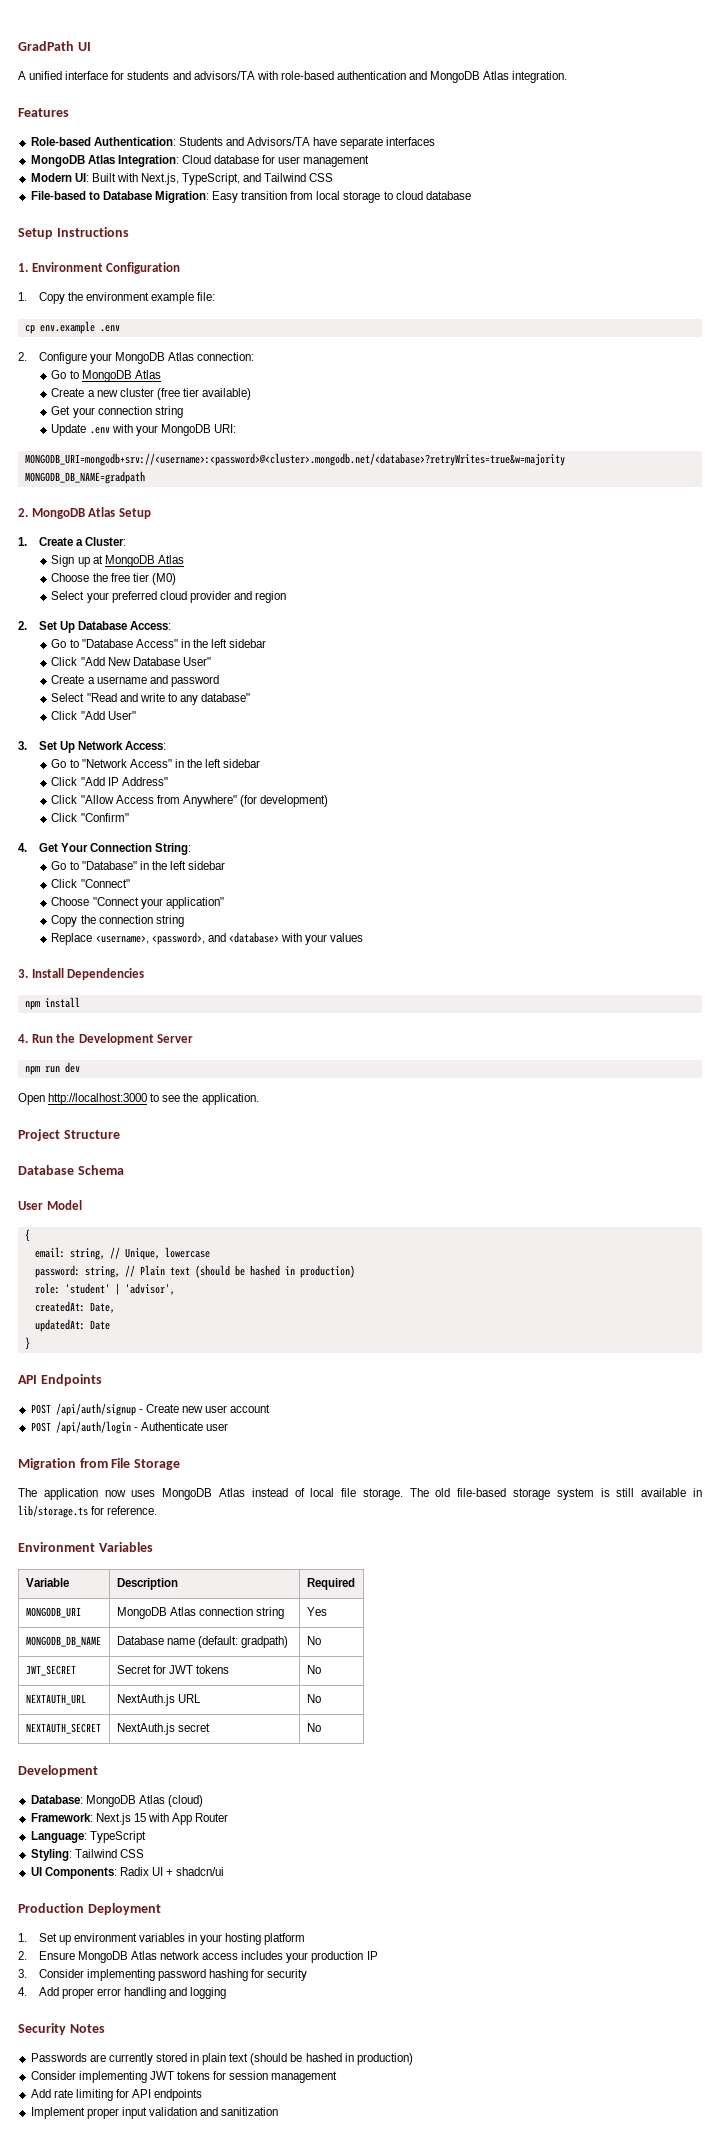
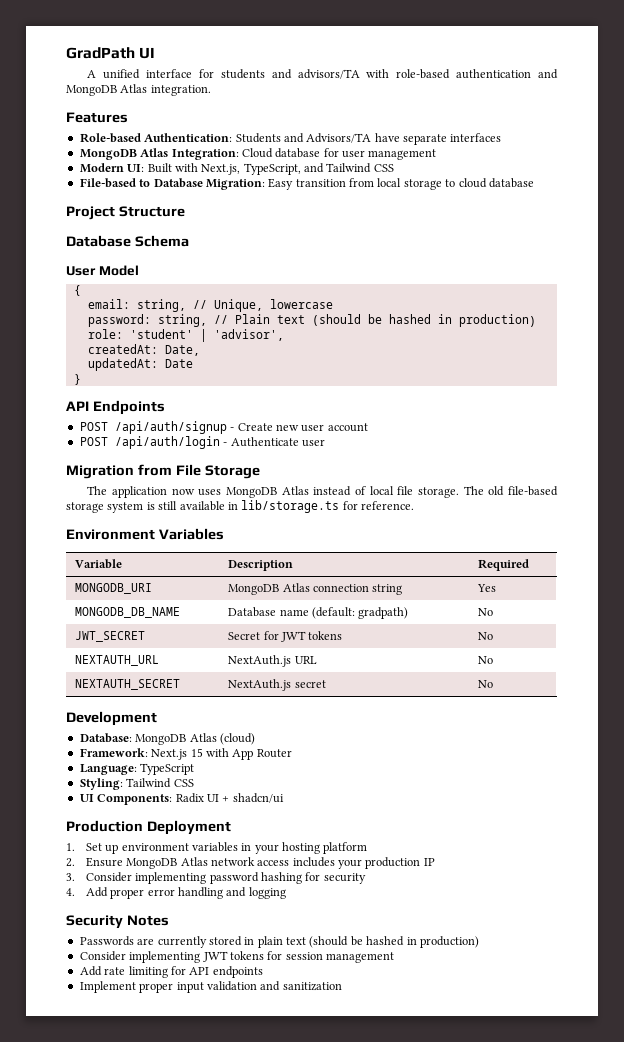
- Setup Instructions
- 1. Environment Configuration
- 1. Copy the environment example file:
- cp env.example .env
- 2. Configure your MongoDB Atlas connection:
- Go to MongoDB Atlas
- Create a new cluster (free tier available)
- Get your connection string
- Update .env with your MongoDB URI:
- MONGODB_URI=mongodb+srv://<username>:<password>@<cluster>.mongodb.net/<database>?retryWrites=true&w=majority
- MONGODB_DB_NAME=gradpath
- 2. MongoDB Atlas Setup
- 1. Create a Cluster:
- Sign up at MongoDB Atlas
- Choose the free tier (M0)
- Select your preferred cloud provider and region
- 2. Set Up Database Access:
- Go to "Database Access" in the left sidebar
- Click "Add New Database User"
- Create a username and password
- Select "Read and write to any database"
- Click "Add User"
- 3. Set Up Network Access:
- Go to "Network Access" in the left sidebar
- Click "Add IP Address"
- Click "Allow Access from Anywhere" (for development)
- Click "Confirm"
- 4. Get Your Connection String:
- Go to "Database" in the left sidebar
- Click "Connect"
- Choose "Connect your application"
- Copy the connection string
- Replace <username>, <password>, and <database> with your values
- 3. Install Dependencies
- npm install
- 4. Run the Development Server
- npm run dev
- Open http://localhost:3000 to see the application.

